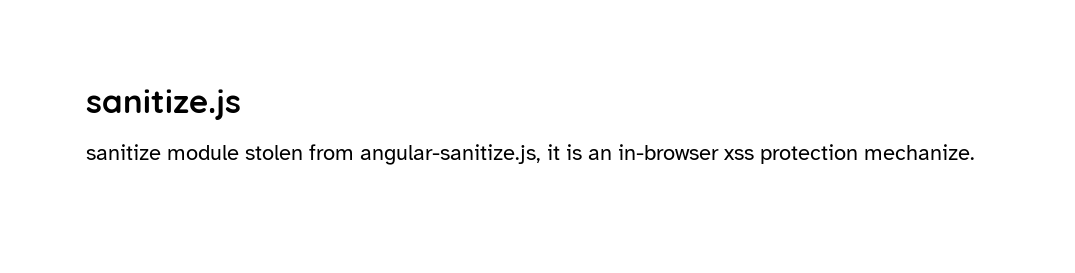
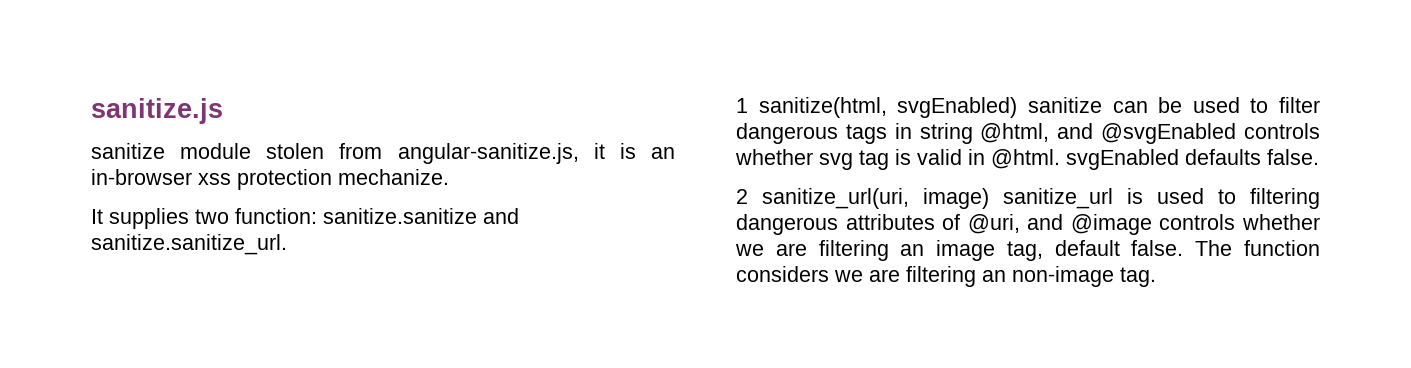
+ It supplies two function: sanitize.sanitize and sanitize.sanitize_url.
+ 1 sanitize(html, svgEnabled) sanitize can be used to filter dangerous tags in string @html, and @svgEnabled controls whether svg tag is valid in @html. svgEnabled defaults false.
+ 2 sanitize_url(uri, image) sanitize_url is used to filtering dangerous attributes of @uri, and @image controls whether we are filtering an image tag, default false. The function considers we are filtering an non-image tag.

